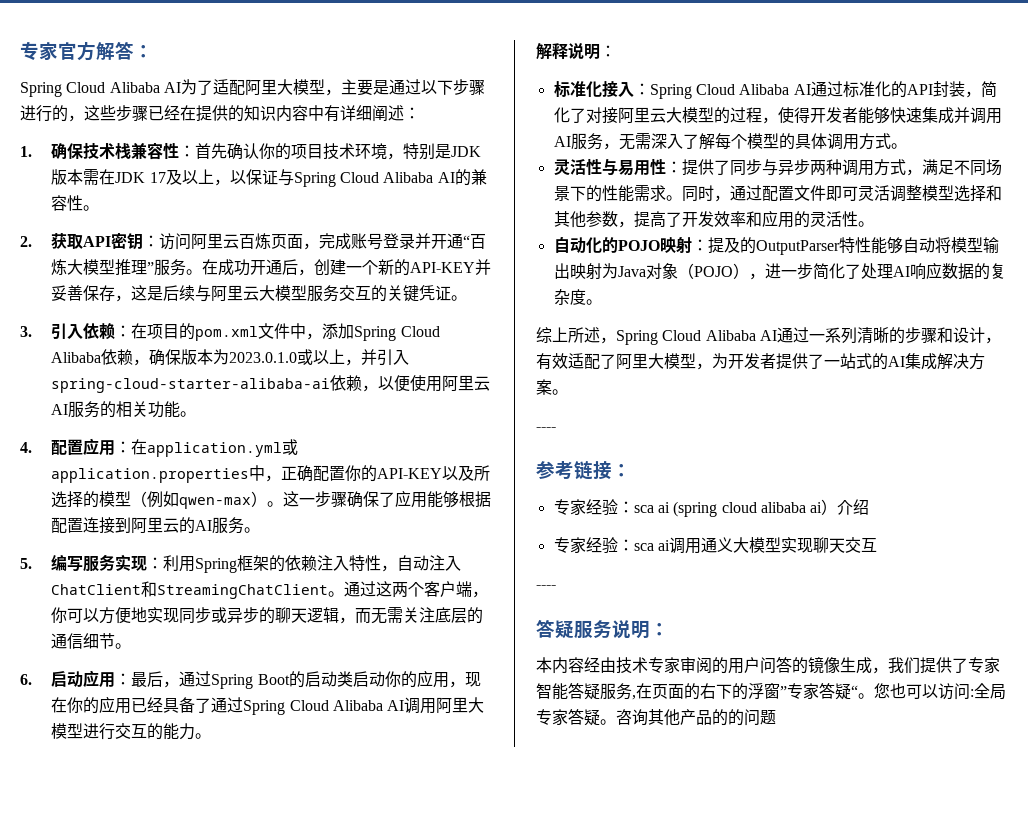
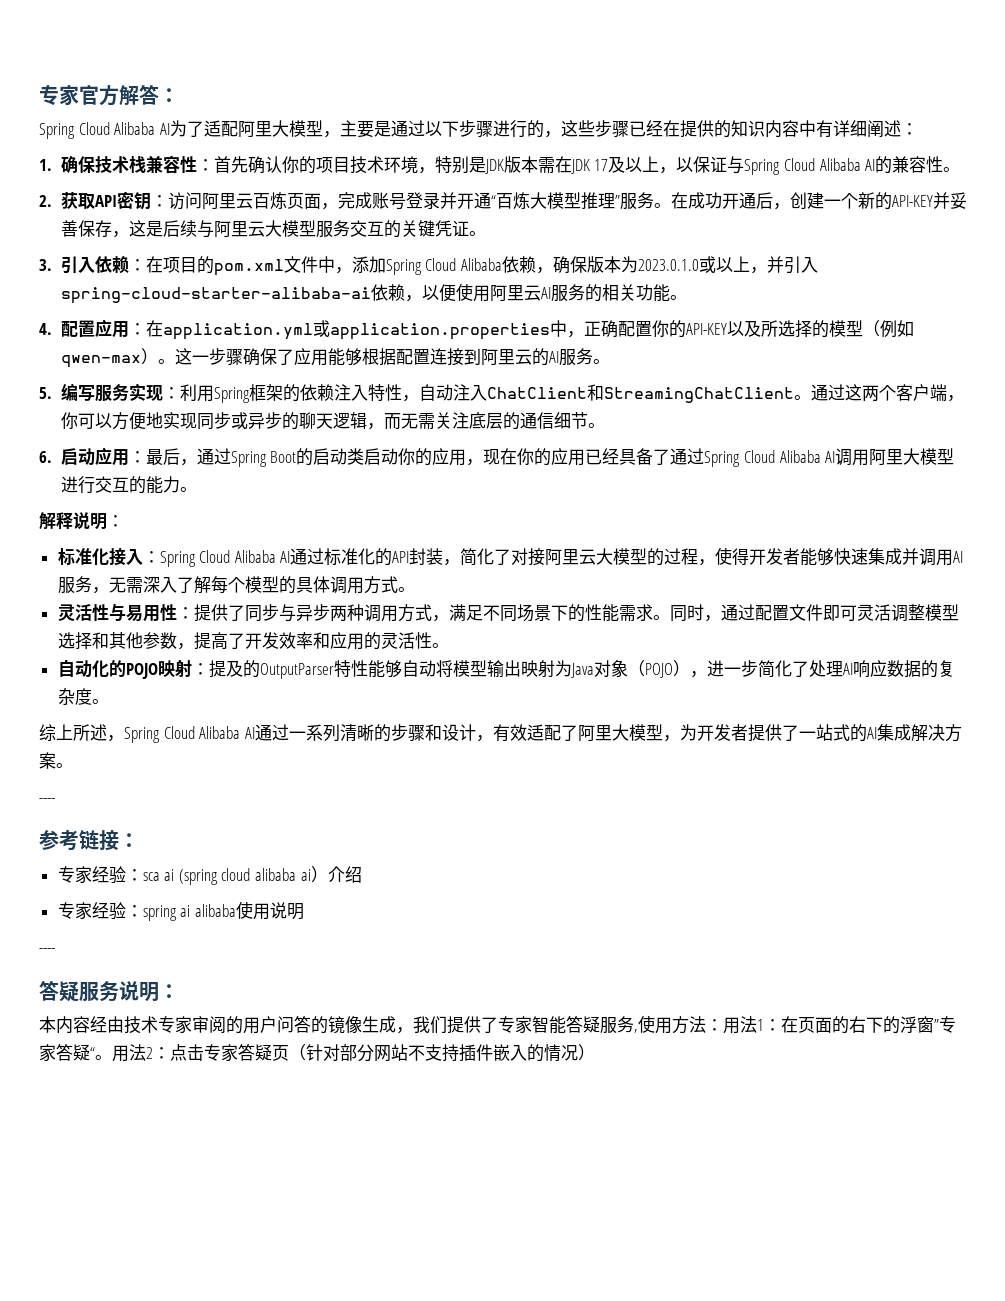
- 专家经验：sca ai调用通义大模型实现聊天交互
+ 专家经验：spring ai alibaba使用说明
- 本内容经由技术专家审阅的用户问答的镜像生成，我们提供了专家智能答疑服务,在页面的右下的浮窗”专家答疑“。
+ 本内容经由技术专家审阅的用户问答的镜像生成，我们提供了专家智能答疑服务,使用方法：用法1：在页面的右下的浮窗”专家答疑“。
- 您也可以访问:全局专家答疑。咨询其他产品的的问题
+ 用法2：点击专家答疑页（针对部分网站不支持插件嵌入的情况）

